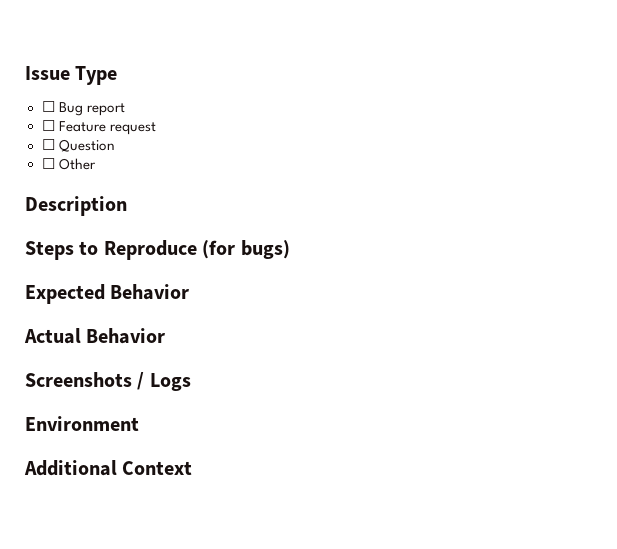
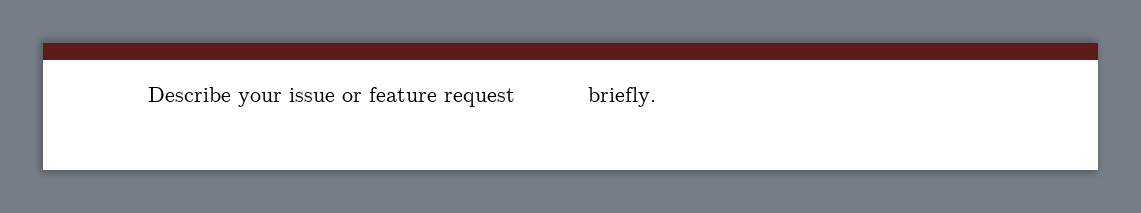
- Issue Type
- ☐ Bug report
- ☐ Feature request
- ☐ Question
- ☐ Other
- Description
- Steps to Reproduce (for bugs)
- Expected Behavior
- Actual Behavior
- Screenshots / Logs
- Environment
- Additional Context
+ Describe your issue or feature request briefly.

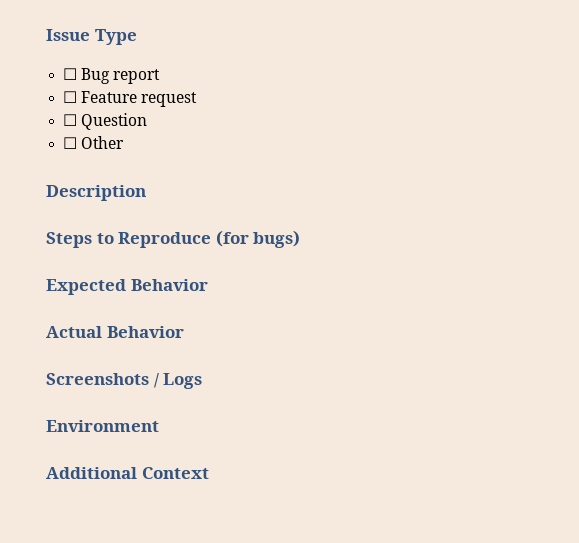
- Describe your issue or feature request briefly.
+ Issue Type
+ ☐ Bug report
+ ☐ Feature request
+ ☐ Question
+ ☐ Other
+ Description
+ Steps to Reproduce (for bugs)
+ Expected Behavior
+ Actual Behavior
+ Screenshots / Logs
+ Environment
+ Additional Context

